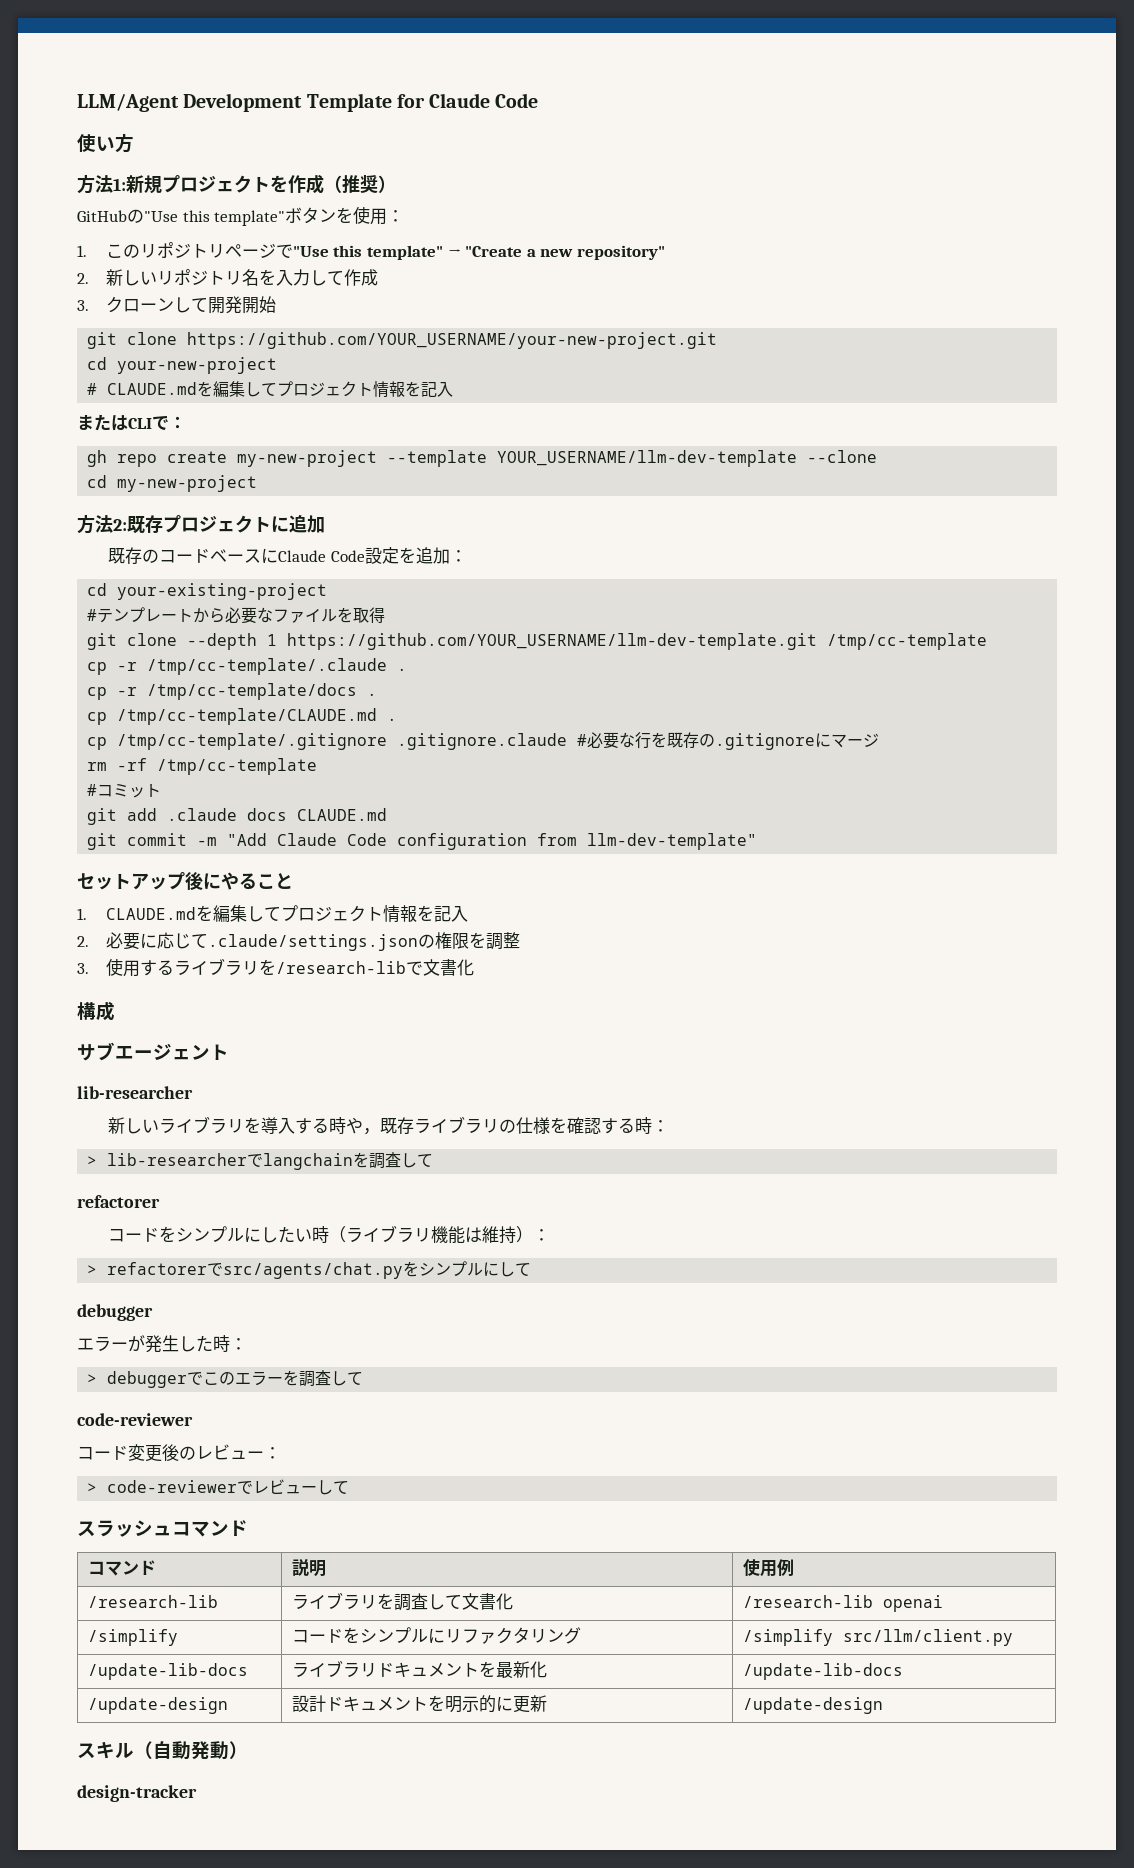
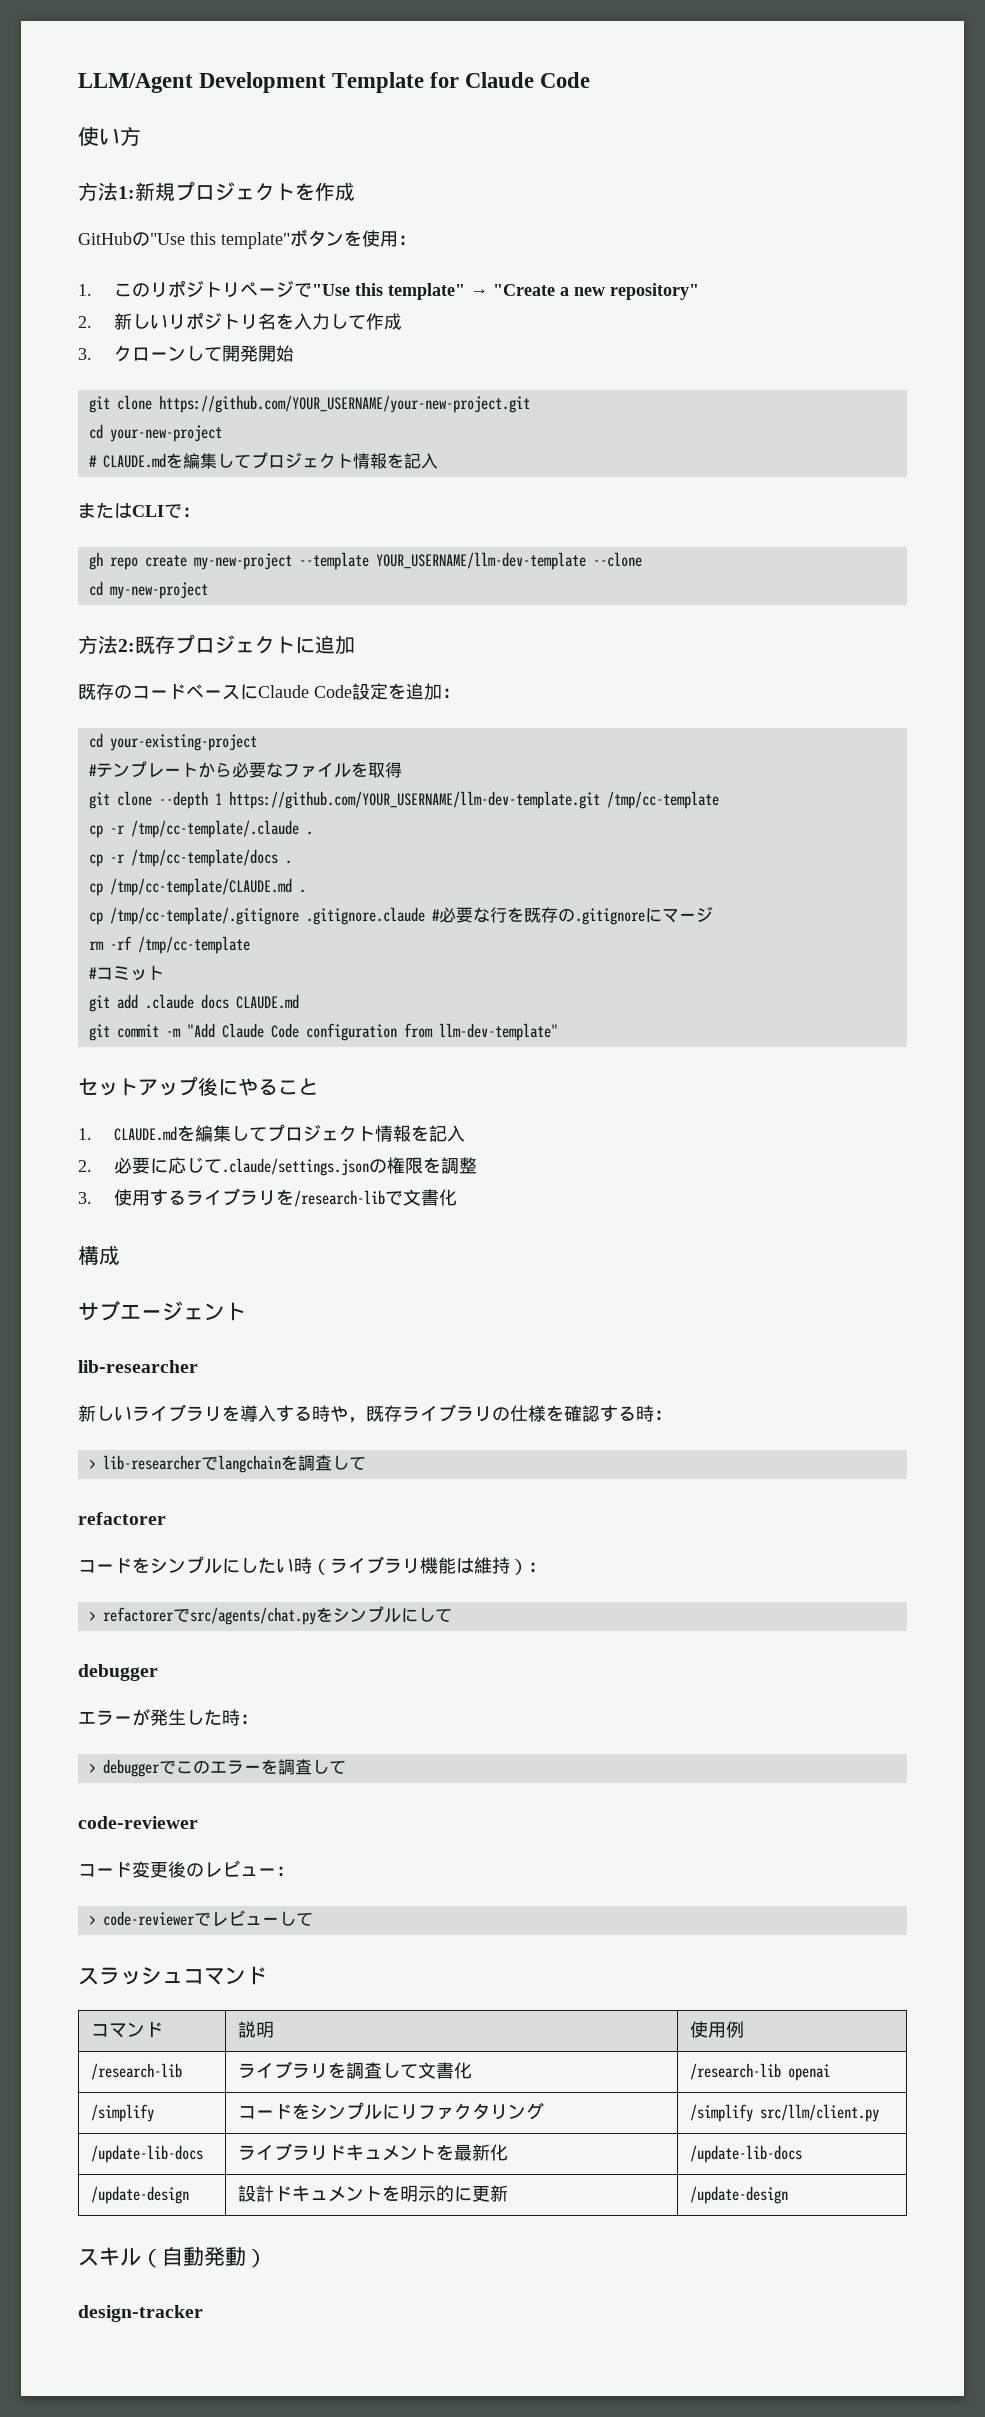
- 方法1:新規プロジェクトを作成（推奨）
+ 方法1:新規プロジェクトを作成

